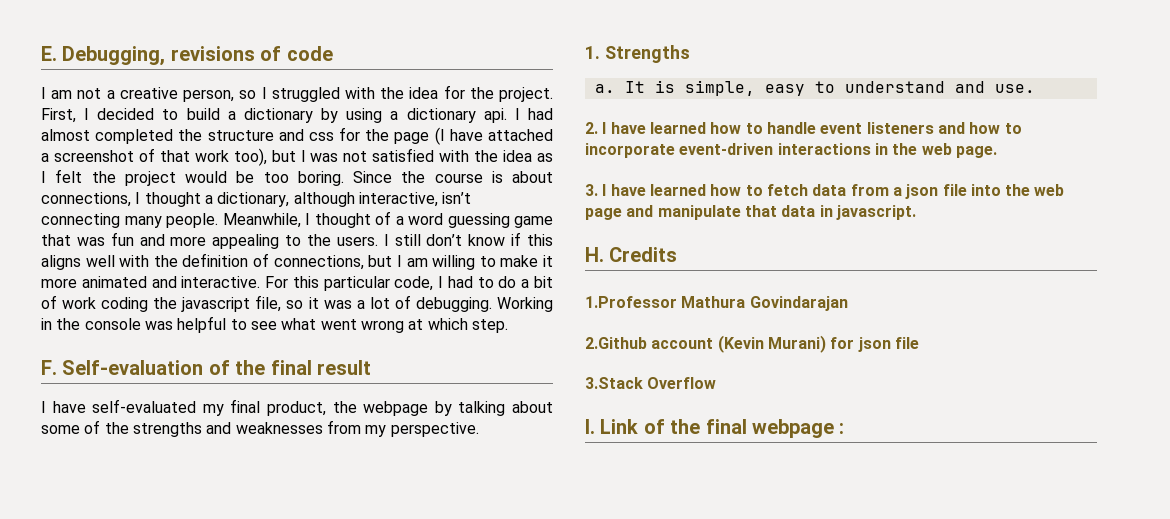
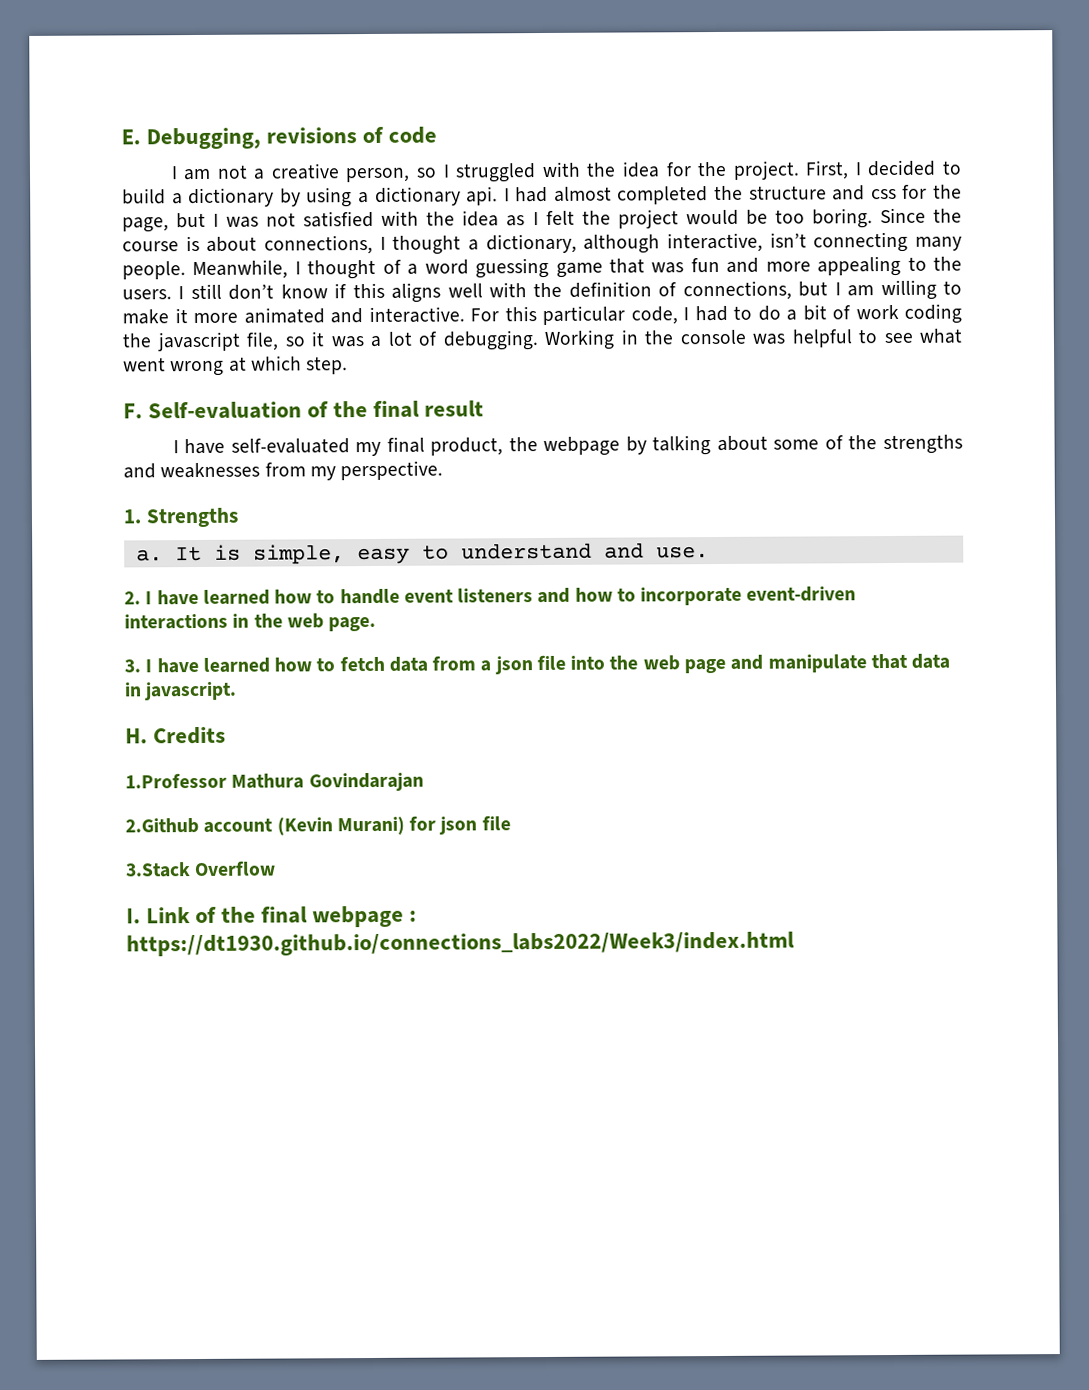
- I had almost completed the structure and css for the page (I have attached a screenshot of that work too), but I was not satisfied with the idea as I felt the project would be too boring.
+ I had almost completed the structure and css for the page, but I was not satisfied with the idea as I felt the project would be too boring.
- I. Link of the final webpage :
+ I. Link of the final webpage : https://dt1930.github.io/connections_labs2022/Week3/index.html

